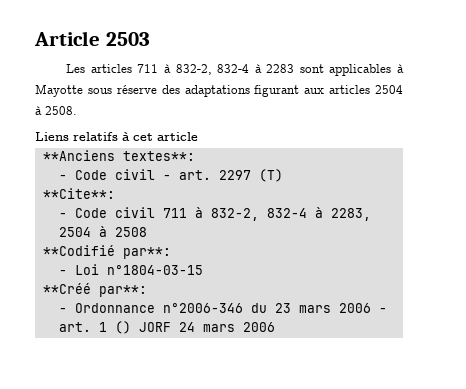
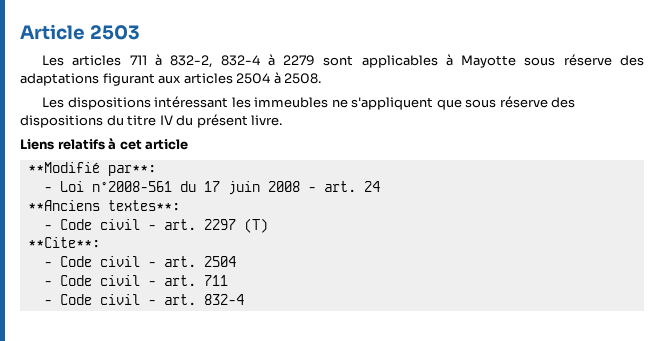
- Les articles 711 à 832-2, 832-4 à 2283 sont applicables à Mayotte sous réserve des adaptations figurant aux articles 2504 à 2508.
+ Les articles 711 à 832-2, 832-4 à 2279 sont applicables à Mayotte sous réserve des adaptations figurant aux articles 2504 à 2508.
+ Les dispositions intéressant les immeubles ne s'appliquent que sous réserve des dispositions du titre IV du présent livre.
+ **Modifié par**:
+ - Loi n°2008-561 du 17 juin 2008 - art. 24
- - Code civil 711 à 832-2, 832-4 à 2283, 2504 à 2508
- **Codifié par**:
- - Loi n°1804-03-15
- **Créé par**:
- - Ordonnance n°2006-346 du 23 mars 2006 - art. 1 () JORF 24 mars 2006
+ - Code civil - art. 2504
+ - Code civil - art. 711
+ - Code civil - art. 832-4

